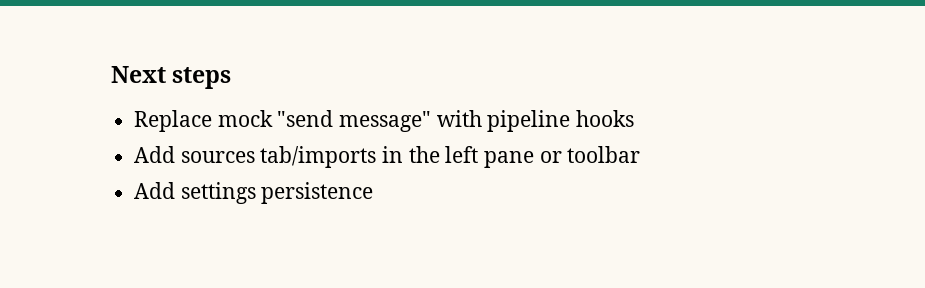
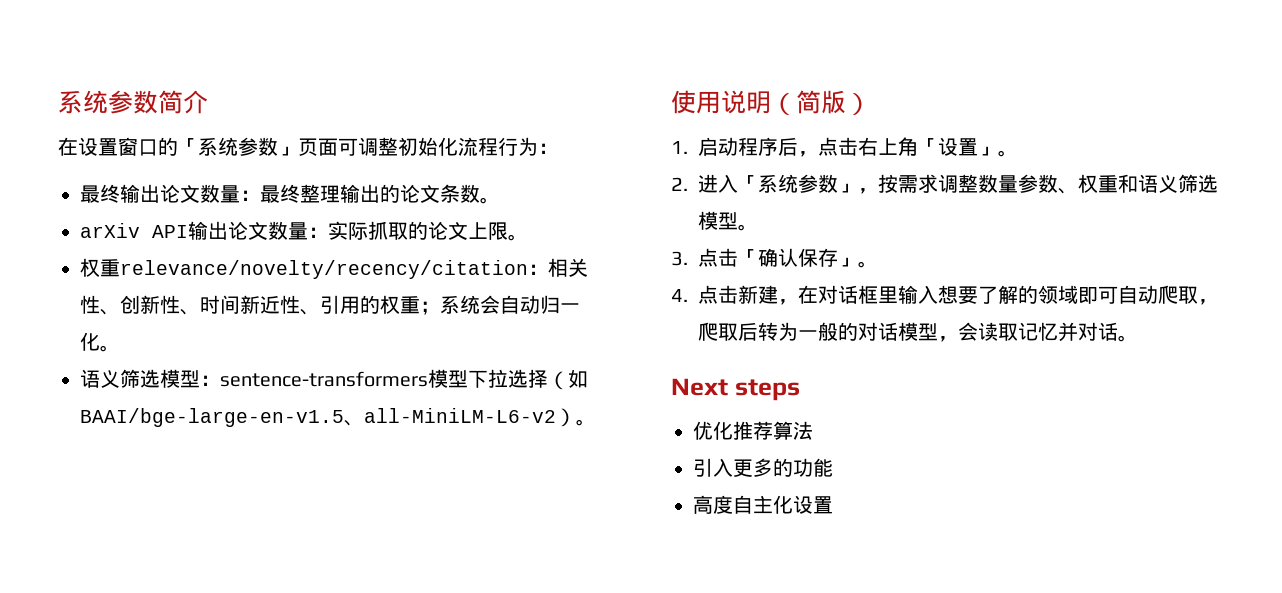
+ 系统参数简介
+ 在设置窗口的「系统参数」页面可调整初始化流程行为：
+ 最终输出论文数量：最终整理输出的论文条数。
+ arXiv API输出论文数量：实际抓取的论文上限。
+ 权重relevance/novelty/recency/citation：相关性、创新性、时间新近性、引用的权重；系统会自动归一化。
+ 语义筛选模型：sentence-transformers模型下拉选择（如BAAI/bge-large-en-v1.5、all-MiniLM-L6-v2）。
+ 使用说明（简版）
+ 1.启动程序后，点击右上角「设置」。
+ 2.进入「系统参数」，按需求调整数量参数、权重和语义筛选模型。
+ 3.点击「确认保存」。
+ 4.点击新建，在对话框里输入想要了解的领域即可自动爬取，爬取后转为一般的对话模型，会读取记忆并对话。
  Next steps
- Replace mock "send message" with pipeline hooks
- Add sources tab/imports in the left pane or toolbar
- Add settings persistence
+ 优化推荐算法
+ 引入更多的功能
+ 高度自主化设置

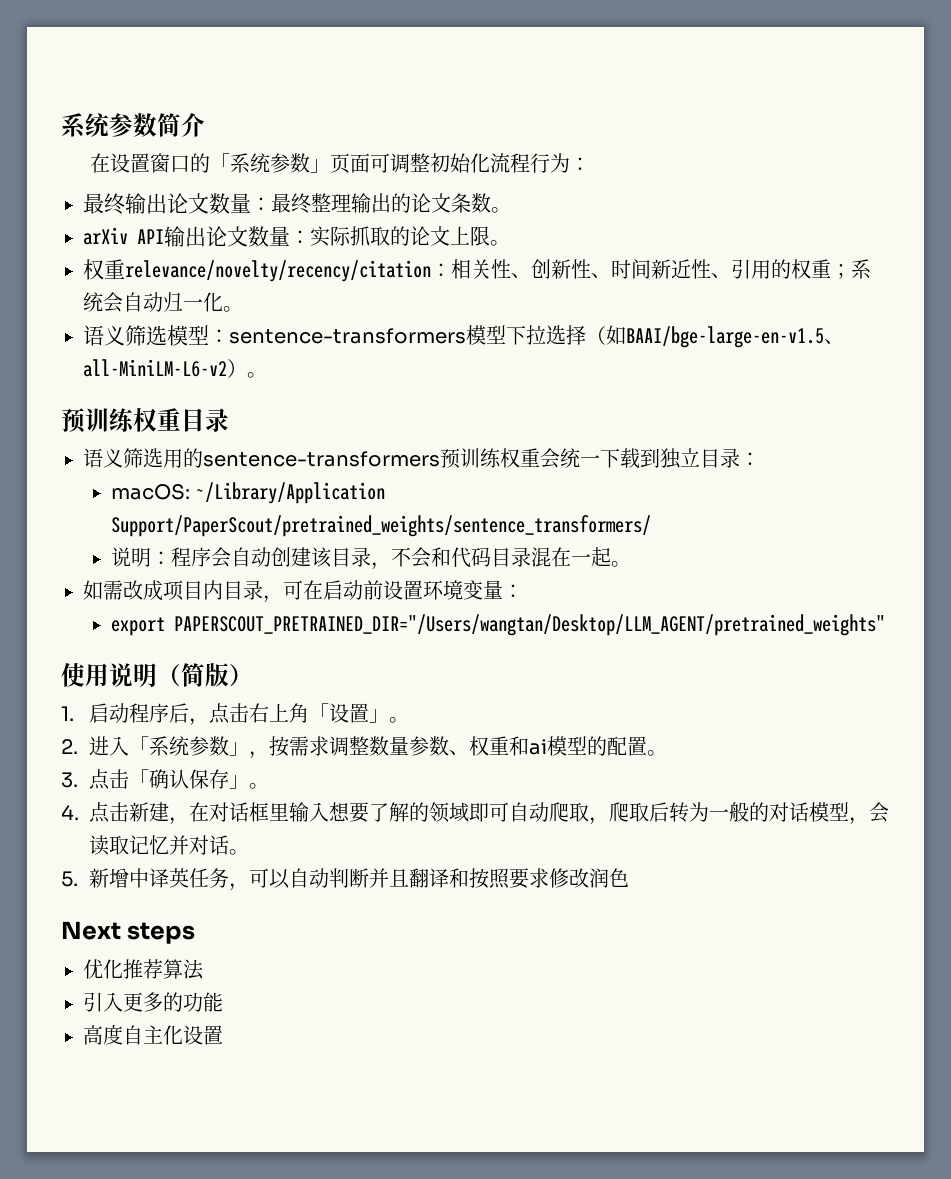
+ 预训练权重目录
+ 语义筛选用的sentence-transformers预训练权重会统一下载到独立目录：
+ macOS: ~/Library/Application Support/PaperScout/pretrained_weights/sentence_transformers/
+ 说明：程序会自动创建该目录，不会和代码目录混在一起。
+ 如需改成项目内目录，可在启动前设置环境变量：
+ export PAPERSCOUT_PRETRAINED_DIR="/Users/wangtan/Desktop/LLM_AGENT/pretrained_weights"
- 2.进入「系统参数」，按需求调整数量参数、权重和语义筛选模型。
+ 2.进入「系统参数」，按需求调整数量参数、权重和ai模型的配置。
+ 5.新增中译英任务，可以自动判断并且翻译和按照要求修改润色

